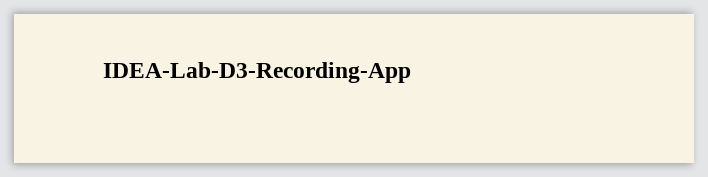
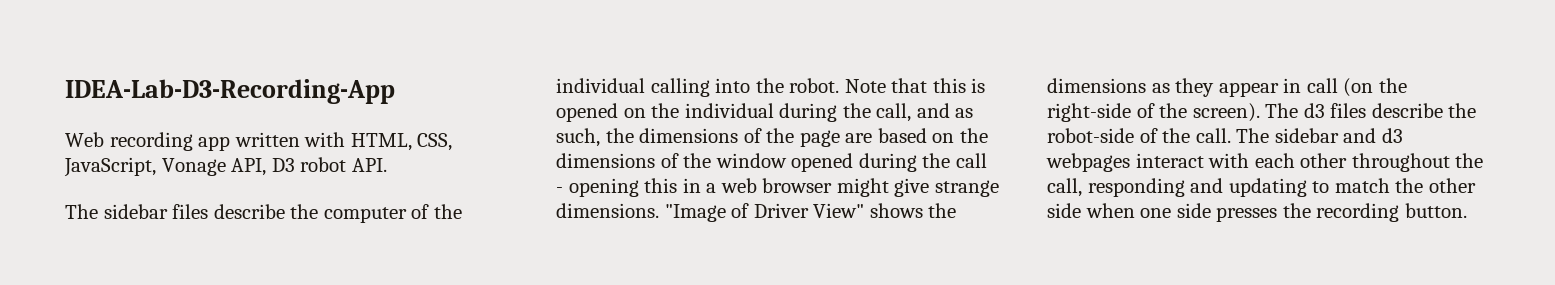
+ Web recording app written with HTML, CSS, JavaScript, Vonage API, D3 robot API.
+ The sidebar files describe the computer of the individual calling into the robot. Note that this is opened on the individual during the call, and as such, the dimensions of the page are based on the dimensions of the window opened during the call - opening this in a web browser might give strange dimensions. "Image of Driver View" shows the dimensions as they appear in call (on the right-side of the screen). The d3 files describe the robot-side of the call. The sidebar and d3 webpages interact with each other throughout the call, responding and updating to match the other side when one side presses the recording button.

